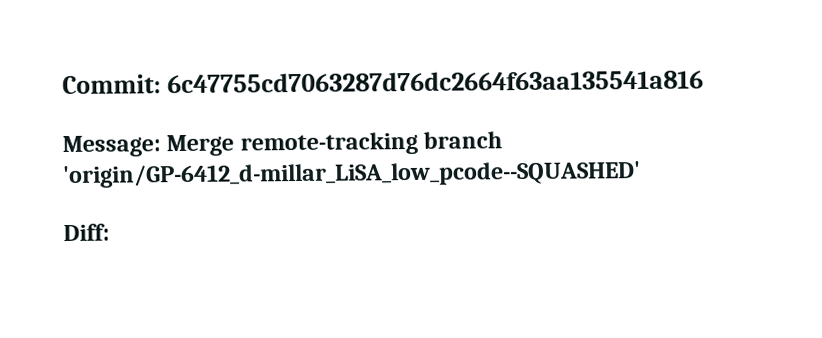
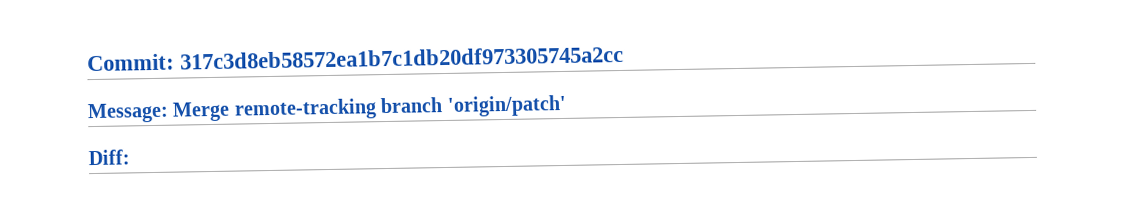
- Commit: 6c47755cd7063287d76dc2664f63aa135541a816
+ Commit: 317c3d8eb58572ea1b7c1db20df973305745a2cc
- Message: Merge remote-tracking branch 'origin/GP-6412_d-millar_LiSA_low_pcode--SQUASHED'
+ Message: Merge remote-tracking branch 'origin/patch'

